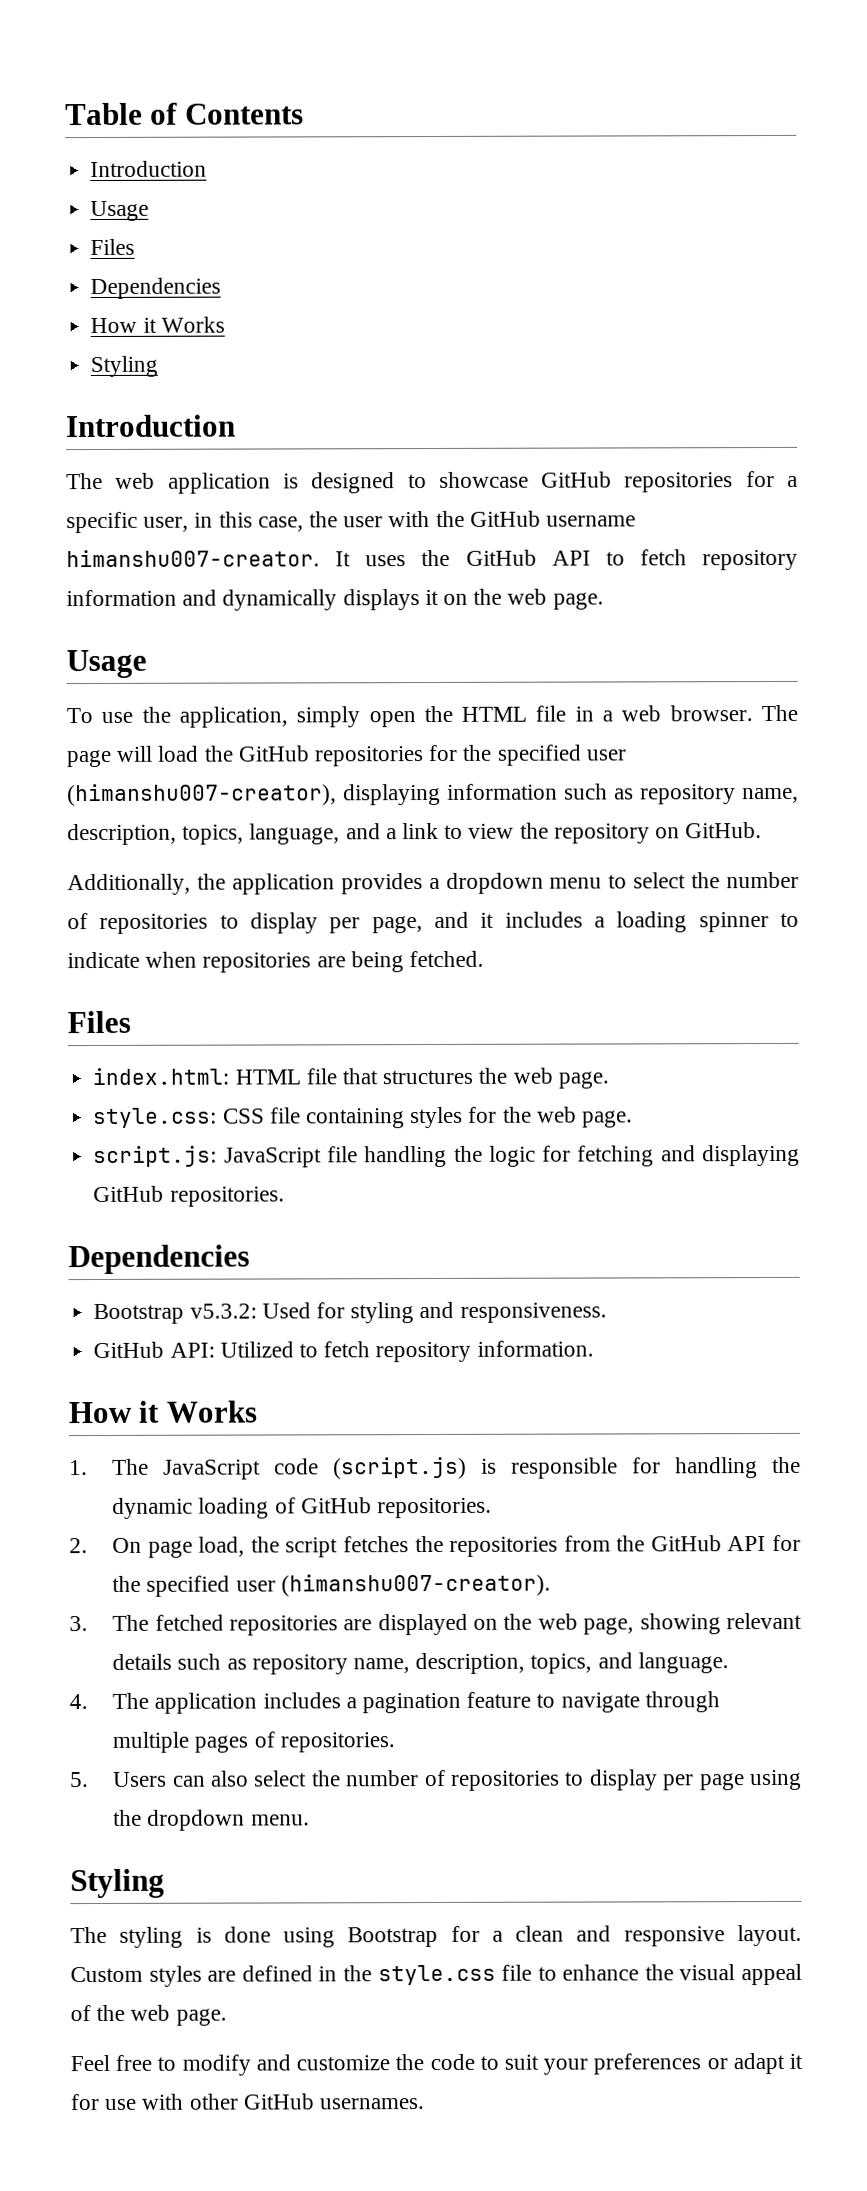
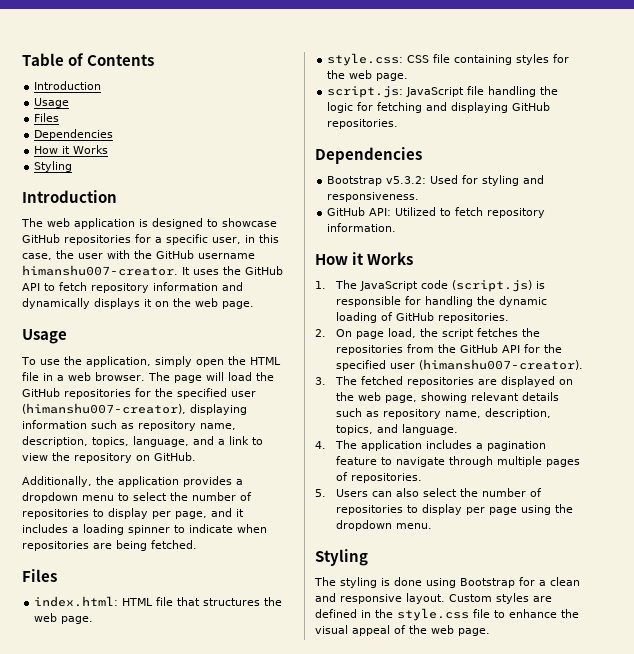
- Feel free to modify and customize the code to suit your preferences or adapt it for use with other GitHub usernames.

